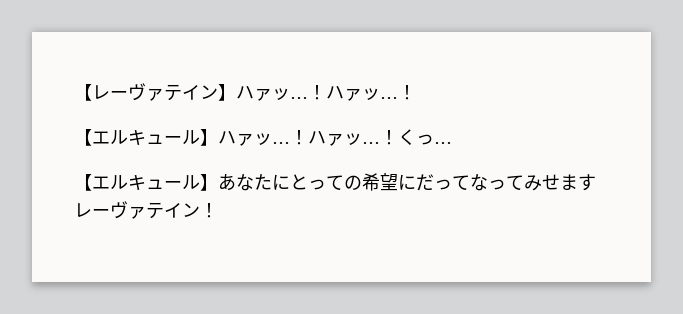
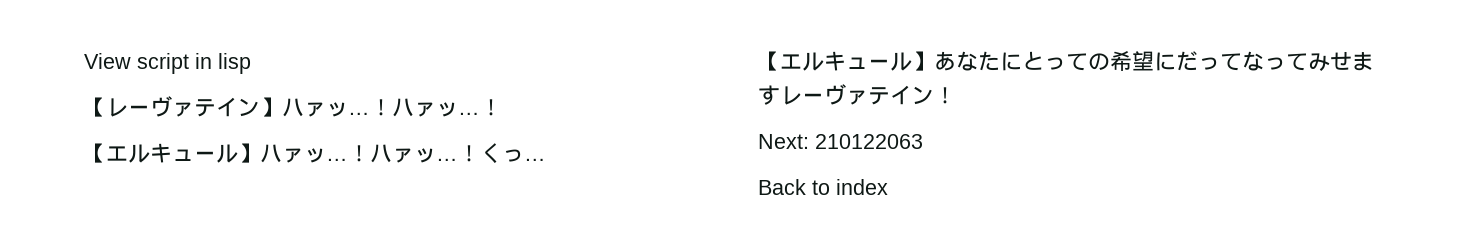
+ View script in lisp
+ Next: 210122063
+ Back to index

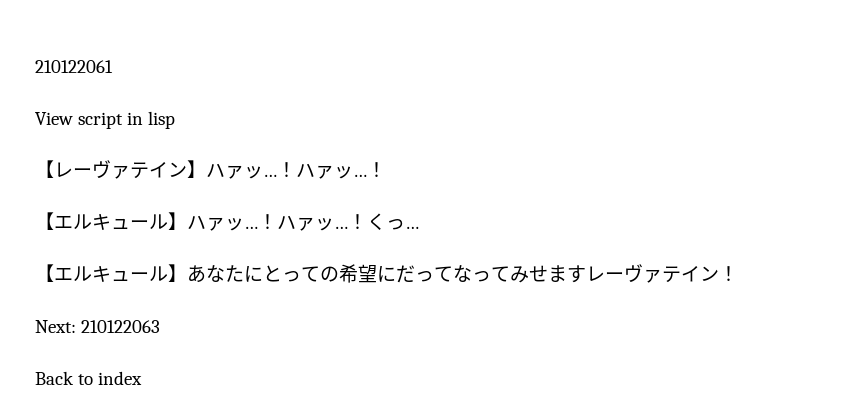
+ 210122061

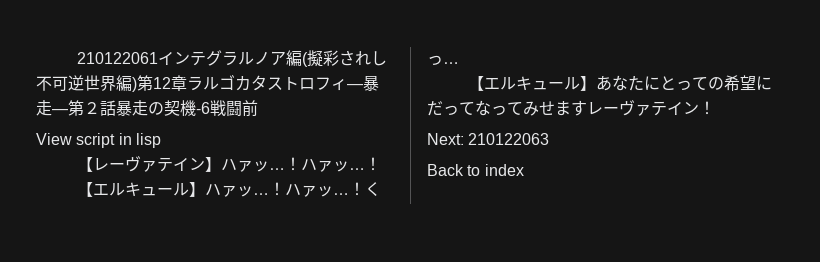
- 210122061
+ 210122061インテグラルノア編(擬彩されし不可逆世界編)第12章ラルゴカタストロフィ―暴走―第２話暴走の契機-6戦闘前

